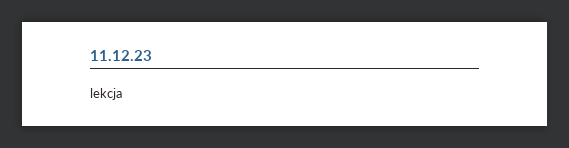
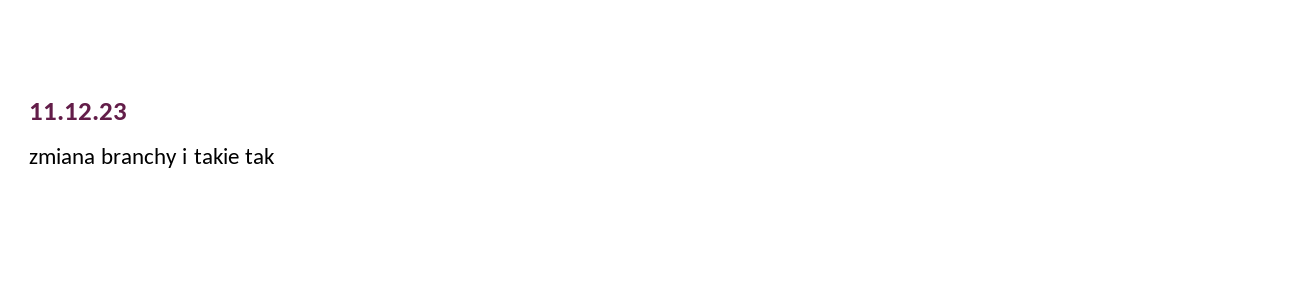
- lekcja
+ zmiana branchy i takie tak

